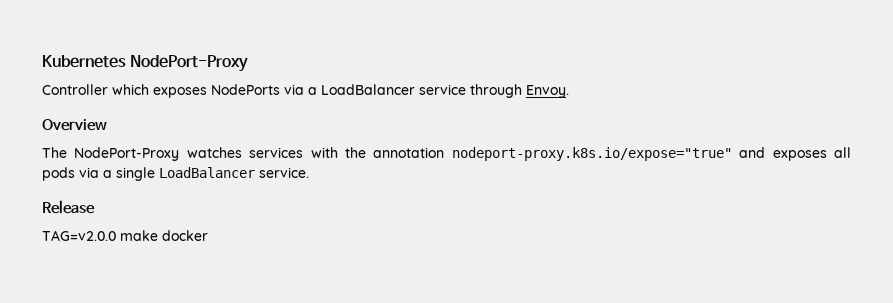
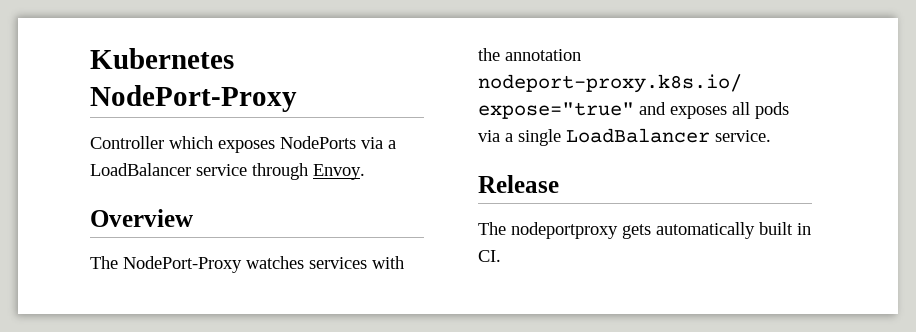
- TAG=v2.0.0 make docker
+ The nodeportproxy gets automatically built in CI.

